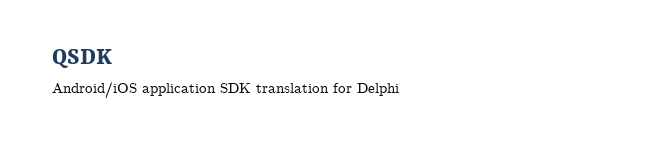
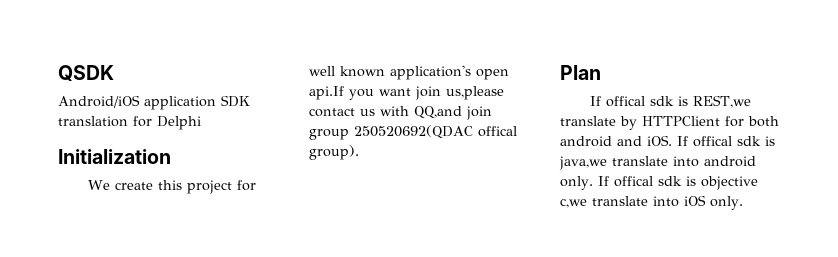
+ Initialization
+ We create this project for well known application's open api.If you want join us,please contact us with QQ,and join group 250520692(QDAC offical group).
+ Plan
+ If offical sdk is REST,we translate by HTTPClient for both android and iOS. If offical sdk is java,we translate into android only. If offical sdk is objective c,we translate into iOS only.

